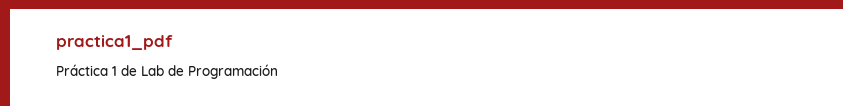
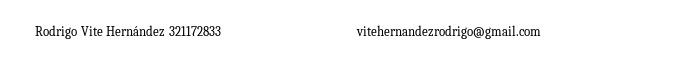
- practica1_pdf
- Práctica 1 de Lab de Programación
+ Rodrigo Vite Hernández 321172833 vitehernandezrodrigo@gmail.com

